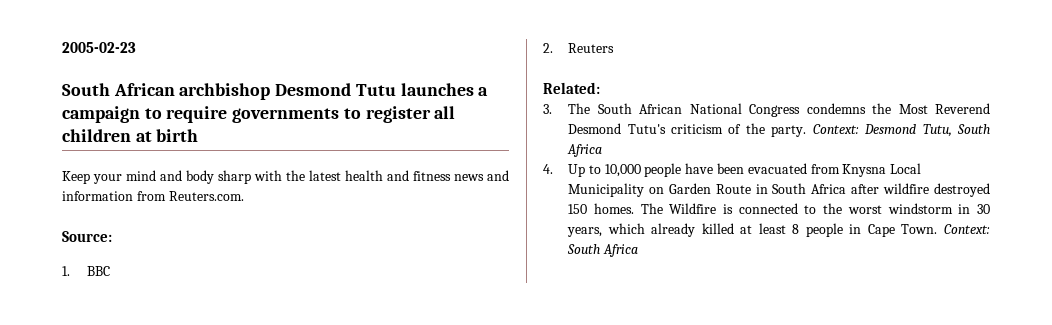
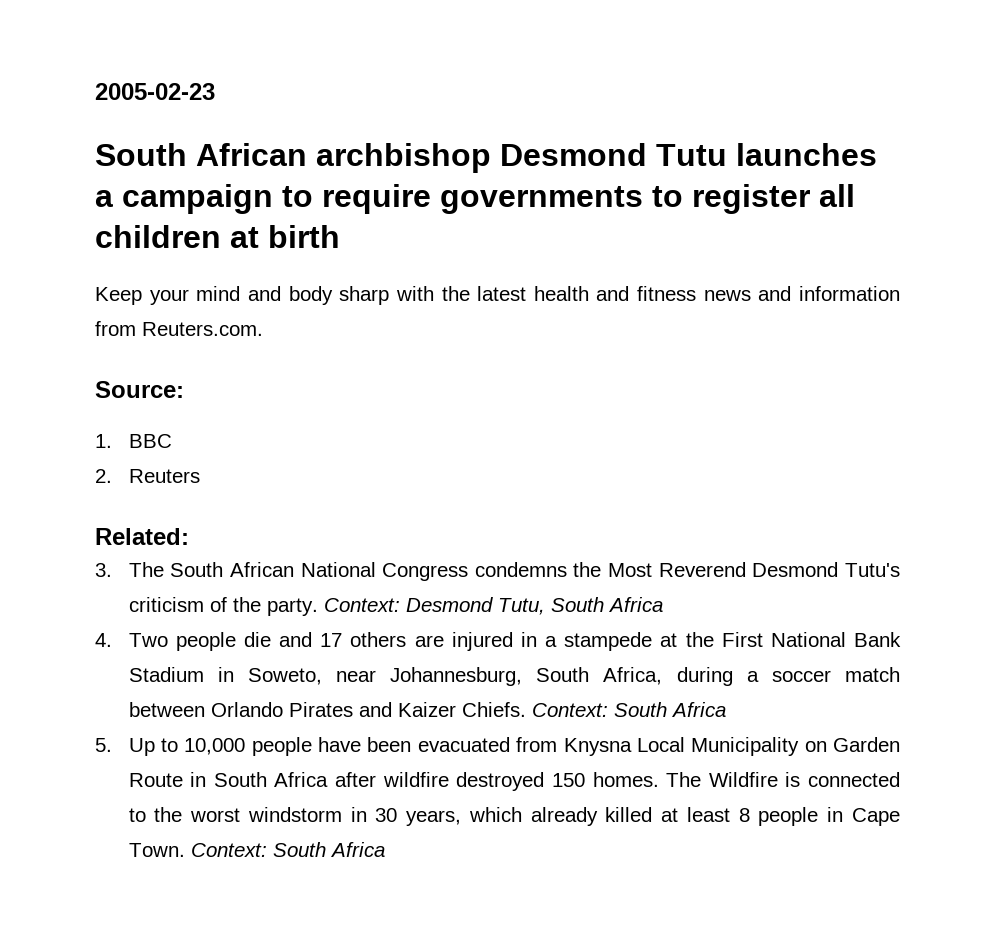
- 4. Up to 10,000 people have been evacuated from Knysna Local Municipality on Garden Route in South Africa after wildfire destroyed 150 homes.
+ 4. Two people die and 17 others are injured in a stampede at the First National Bank Stadium in Soweto, near Johannesburg, South Africa, during a soccer match between Orlando Pirates and Kaizer Chiefs. Context: South Africa
+ 5. Up to 10,000 people have been evacuated from Knysna Local Municipality on Garden Route in South Africa after wildfire destroyed 150 homes.

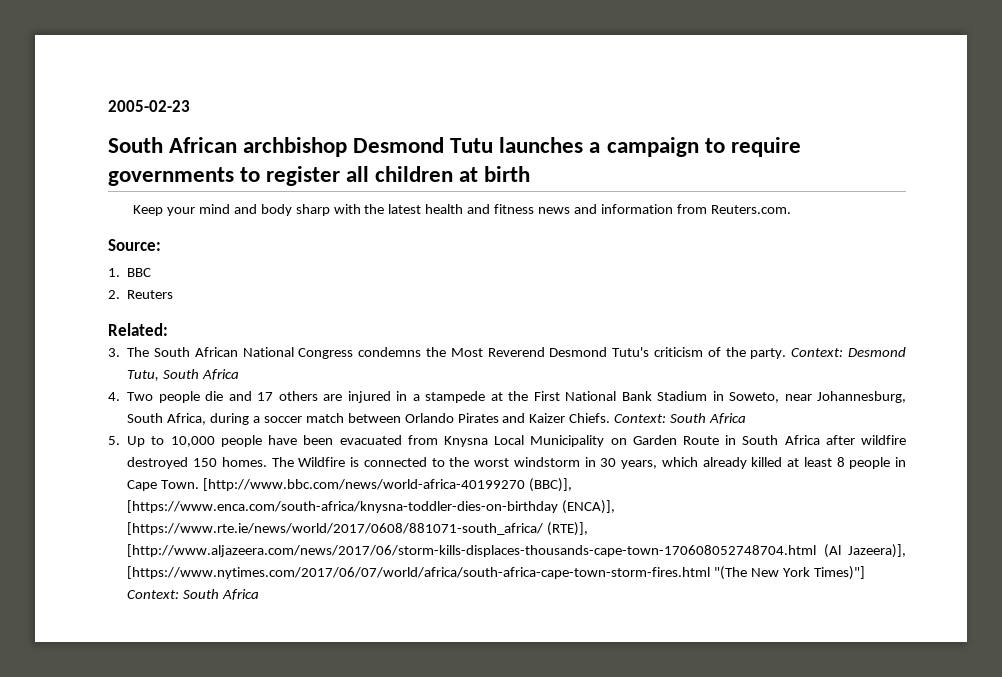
- The Wildfire is connected to the worst windstorm in 30 years, which already killed at least 8 people in Cape Town. Context: South Africa
+ The Wildfire is connected to the worst windstorm in 30 years, which already killed at least 8 people in Cape Town. [http://www.bbc.com/news/world-africa-40199270 (BBC)], [https://www.enca.com/south-africa/knysna-toddler-dies-on-birthday (ENCA)], [https://www.rte.ie/news/world/2017/0608/881071-south_africa/ (RTE)], [http://www.aljazeera.com/news/2017/06/storm-kills-displaces-thousands-cape-town-170608052748704.html (Al Jazeera)], [https://www.nytimes.com/2017/06/07/world/africa/south-africa-cape-town-storm-fires.html "(The New York Times)"] Context: South Africa

